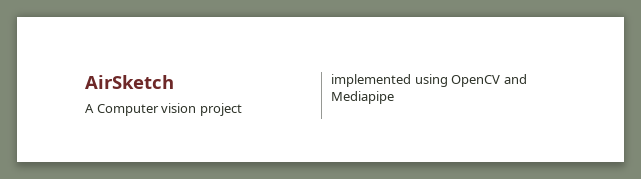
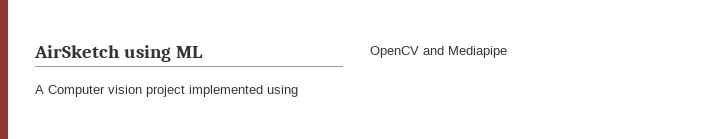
- AirSketch
+ AirSketch using ML

